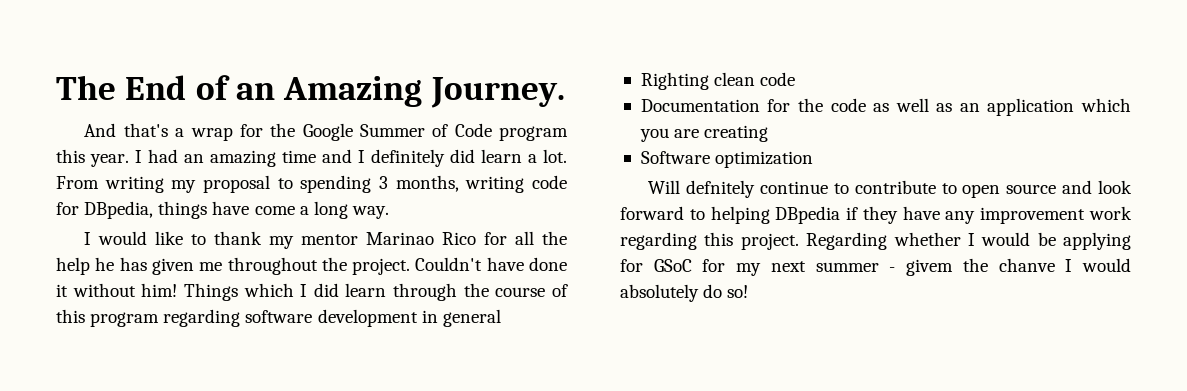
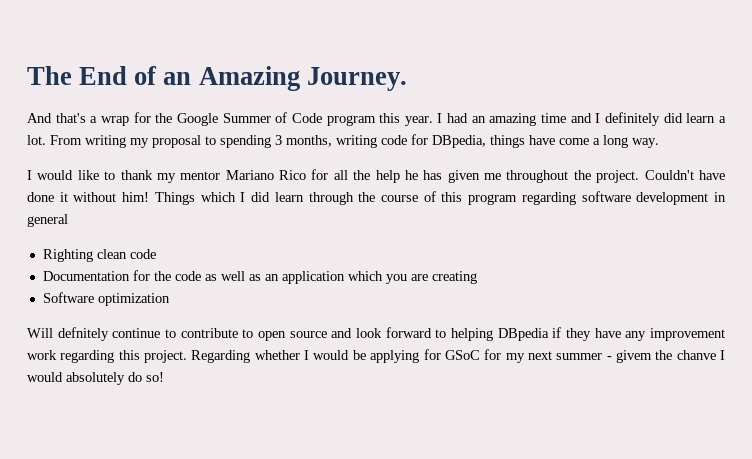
- I would like to thank my mentor Marinao Rico for all the help he has given me throughout the project.
+ I would like to thank my mentor Mariano Rico for all the help he has given me throughout the project.

